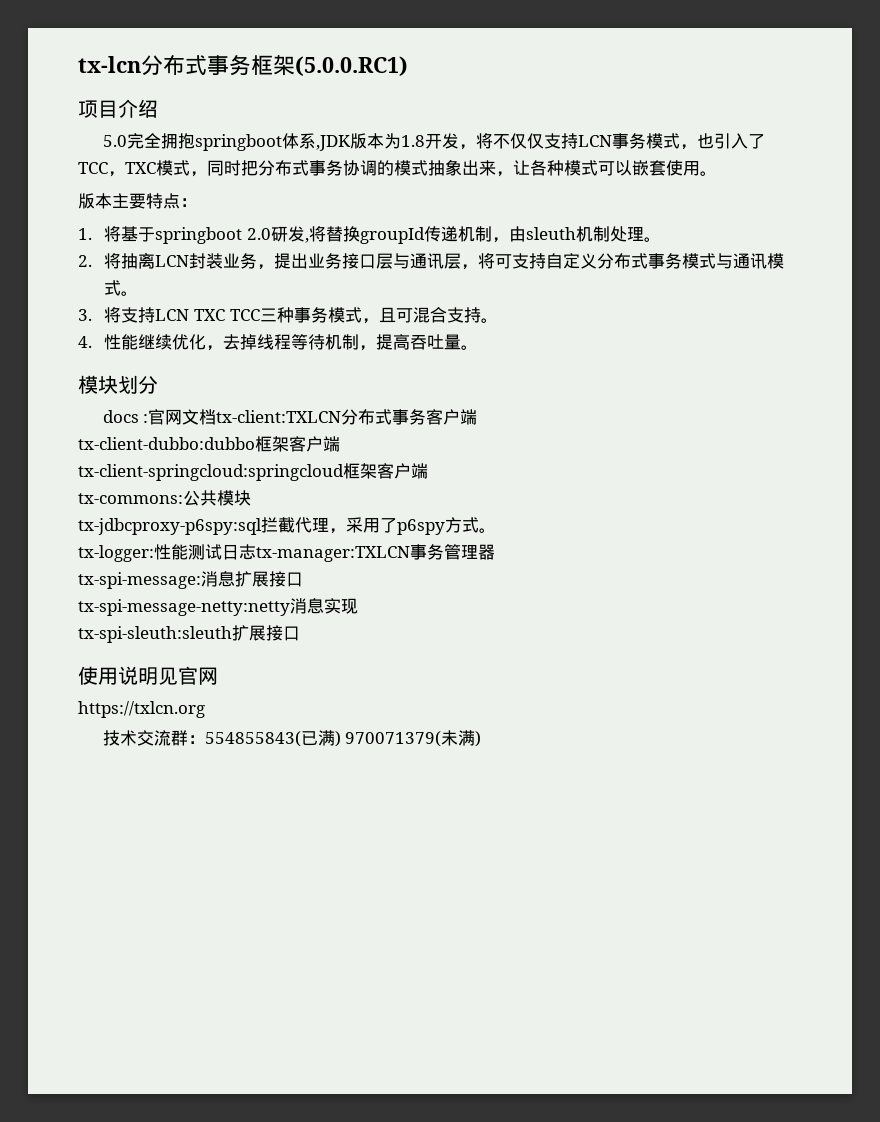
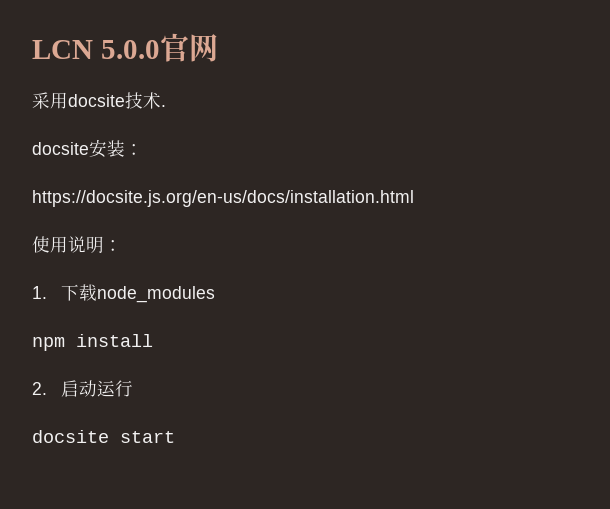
- tx-lcn分布式事务框架(5.0.0.RC1)
- 项目介绍
- 5.0完全拥抱springboot体系,JDK版本为1.8开发，将不仅仅支持LCN事务模式，也引入了TCC，TXC模式，同时把分布式事务协调的模式抽象出来，让各种模式可以嵌套使用。
- 版本主要特点：
- 1.将基于springboot 2.0研发,将替换groupId传递机制，由sleuth机制处理。
- 2.将抽离LCN封装业务，提出业务接口层与通讯层，将可支持自定义分布式事务模式与通讯模式。
- 3.将支持LCN TXC TCC三种事务模式，且可混合支持。
- 4.性能继续优化，去掉线程等待机制，提高吞吐量。
- 模块划分
- docs :官网文档tx-client:TXLCN分布式事务客户端
- tx-client-dubbo:dubbo框架客户端
- tx-client-springcloud:springcloud框架客户端
- tx-commons:公共模块
- tx-jdbcproxy-p6spy:sql拦截代理，采用了p6spy方式。
- tx-logger:性能测试日志tx-manager:TXLCN事务管理器
- tx-spi-message:消息扩展接口
- tx-spi-message-netty:netty消息实现
- tx-spi-sleuth:sleuth扩展接口
- 使用说明见官网
- https://txlcn.org
- 技术交流群：554855843(已满) 970071379(未满)
+ LCN 5.0.0官网
+ 采用docsite技术.
+ docsite安装：
+ https://docsite.js.org/en-us/docs/installation.html
+ 使用说明：
+ 1.下载node_modules
+ npm install
+ 2.启动运行
+ docsite start

